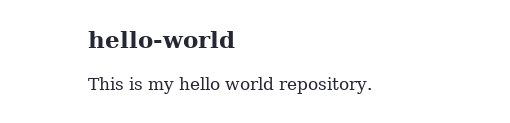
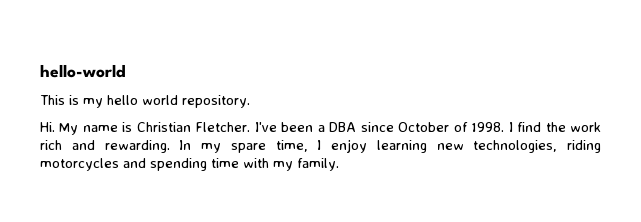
+ Hi. My name is Christian Fletcher. I've been a DBA since October of 1998. I find the work rich and rewarding. In my spare time, I enjoy learning new technologies, riding motorcycles and spending time with my family.

